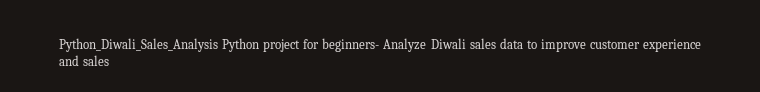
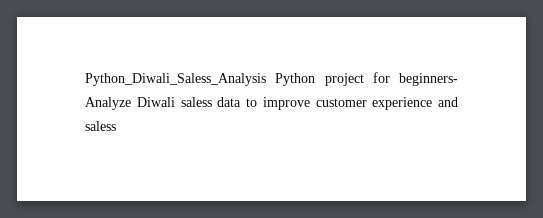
- Python_Diwali_Sales_Analysis Python project for beginners- Analyze Diwali sales data to improve customer experience and sales
+ Python_Diwali_Saless_Analysis Python project for beginners- Analyze Diwali saless data to improve customer experience and saless

